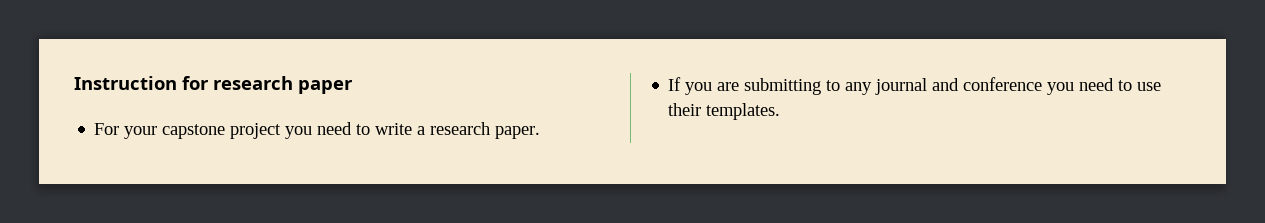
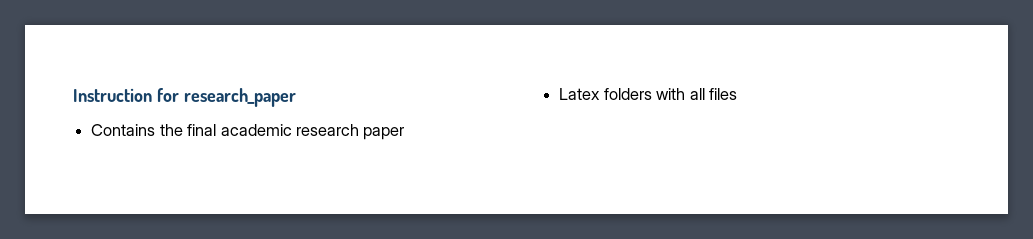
- Instruction for research paper
- For your capstone project you need to write a research paper.
- If you are submitting to any journal and conference you need to use their templates.
+ Instruction for research_paper
+ Contains the final academic research paper
+ Latex folders with all files

